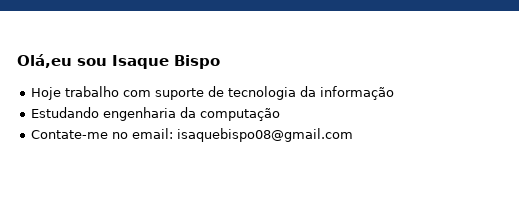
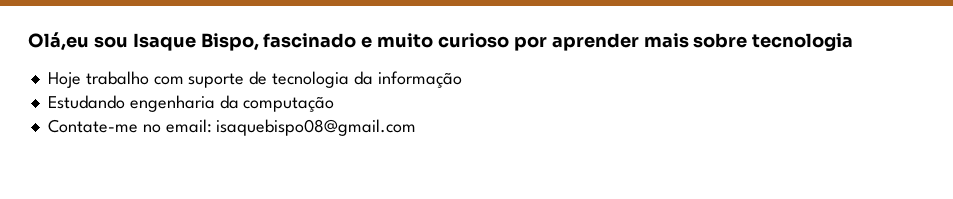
- Olá,eu sou Isaque Bispo
+ Olá,eu sou Isaque Bispo, fascinado e muito curioso por aprender mais sobre tecnologia

